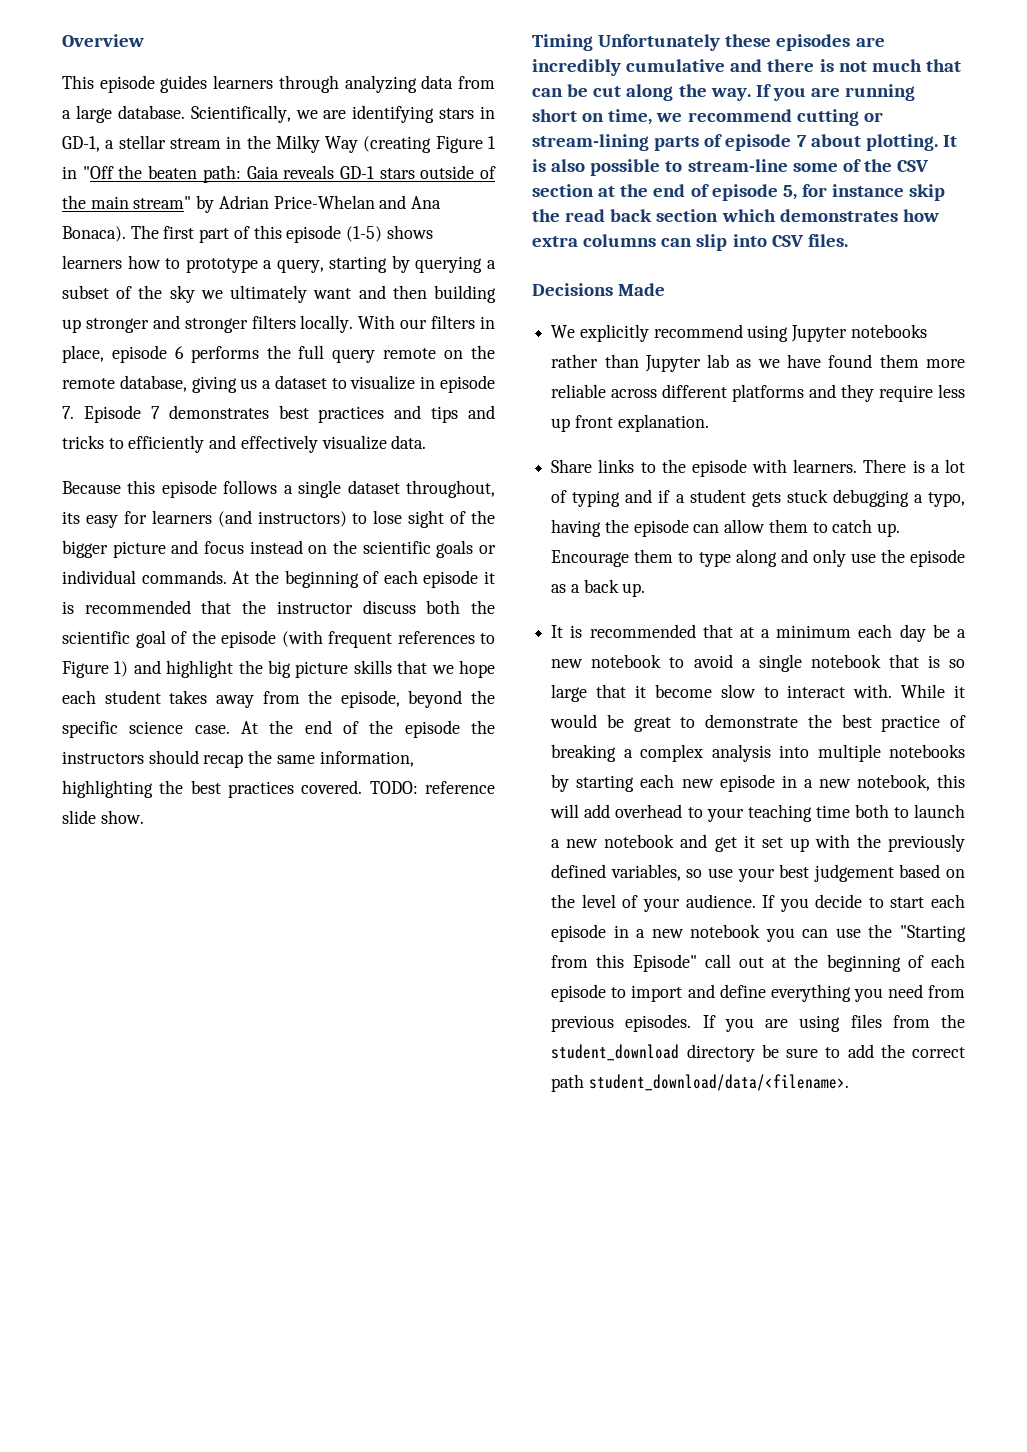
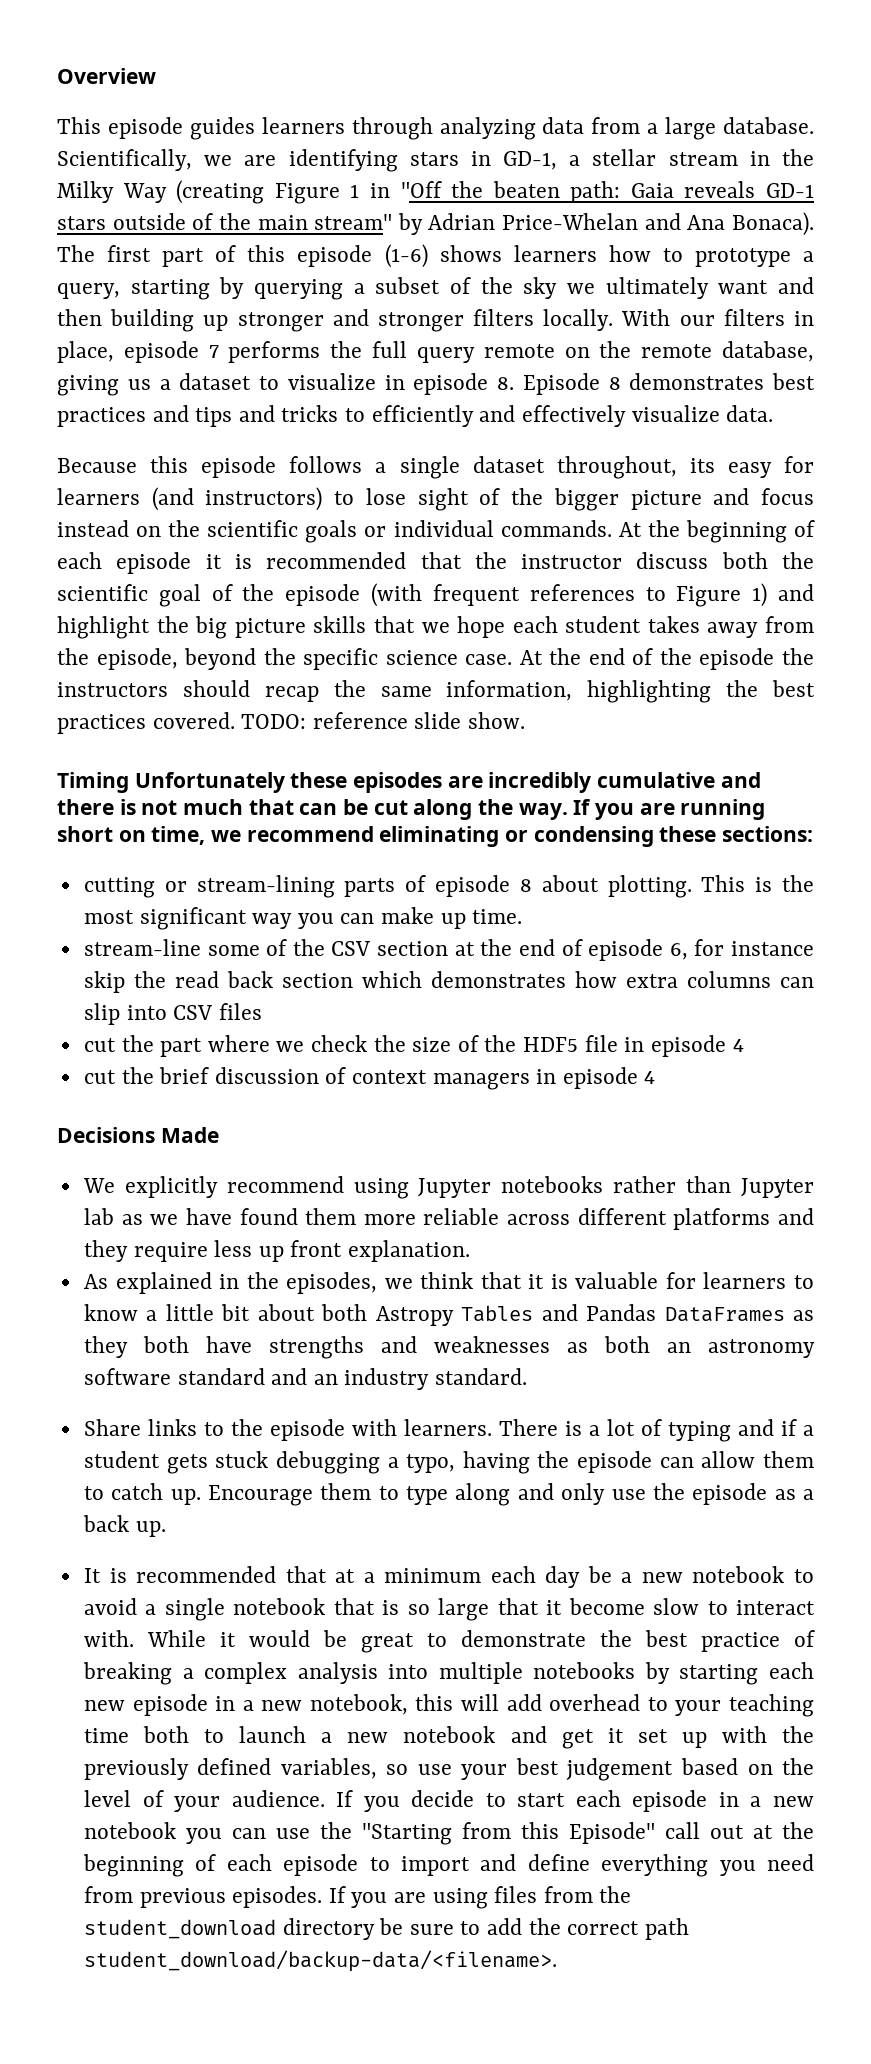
- The first part of this episode (1-5) shows learners how to prototype a query, starting by querying a subset of the sky we ultimately want and then building up stronger and stronger filters locally.
+ The first part of this episode (1-6) shows learners how to prototype a query, starting by querying a subset of the sky we ultimately want and then building up stronger and stronger filters locally.
- With our filters in place, episode 6 performs the full query remote on the remote database, giving us a dataset to visualize in episode 7. Episode 7 demonstrates best practices and tips and tricks to efficiently and effectively visualize data.
+ With our filters in place, episode 7 performs the full query remote on the remote database, giving us a dataset to visualize in episode 8. Episode 8 demonstrates best practices and tips and tricks to efficiently and effectively visualize data.
- If you are running short on time, we recommend cutting or stream-lining parts of episode 7 about plotting.
+ If you are running short on time, we recommend eliminating or condensing these sections:
+ cutting or stream-lining parts of episode 8 about plotting.
- It is also possible to stream-line some of the CSV section at the end of episode 5, for instance skip the read back section which demonstrates how extra columns can slip into CSV files.
+ This is the most significant way you can make up time.
+ stream-line some of the CSV section at the end of episode 6, for instance skip the read back section which demonstrates how extra columns can slip into CSV files
+ cut the part where we check the size of the HDF5 file in episode 4
+ cut the brief discussion of context managers in episode 4
+ As explained in the episodes, we think that it is valuable for learners to know a little bit about both Astropy Tables and Pandas DataFrames as they both have strengths and weaknesses as both an astronomy software standard and an industry standard.
- If you are using files from the student_download directory be sure to add the correct path student_download/data/<filename>.
+ If you are using files from the student_download directory be sure to add the correct path student_download/backup-data/<filename>.

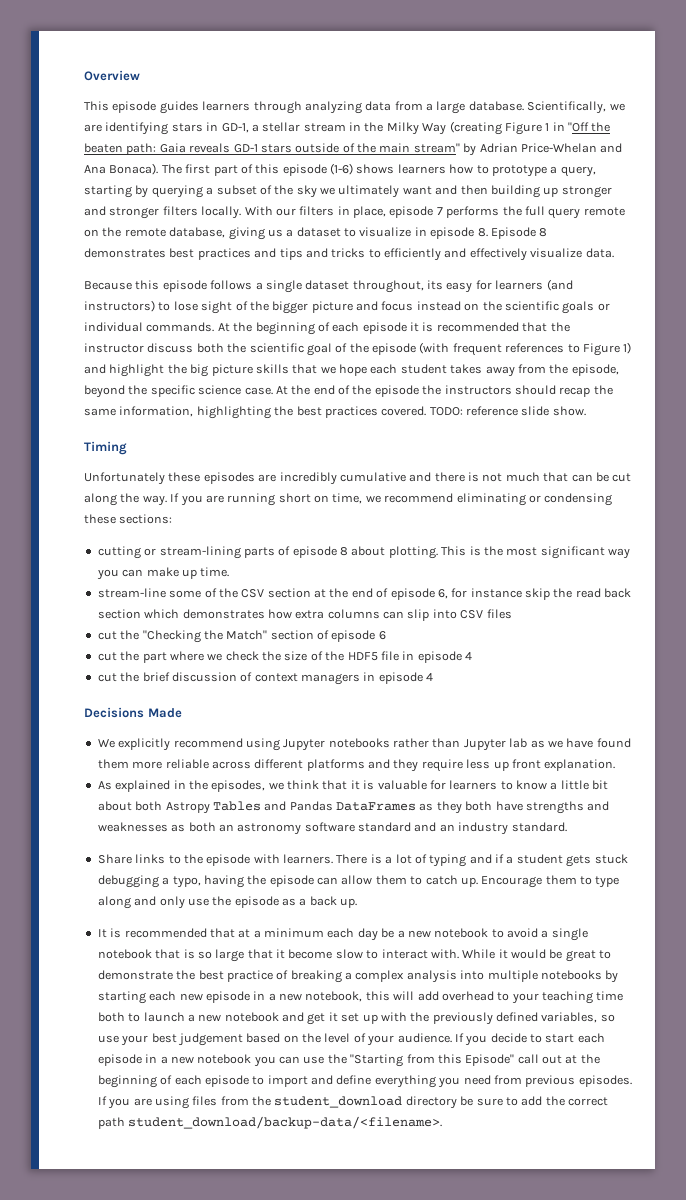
- Timing Unfortunately these episodes are incredibly cumulative and there is not much that can be cut along the way.
+ Timing
+ Unfortunately these episodes are incredibly cumulative and there is not much that can be cut along the way.
+ cut the "Checking the Match" section of episode 6

